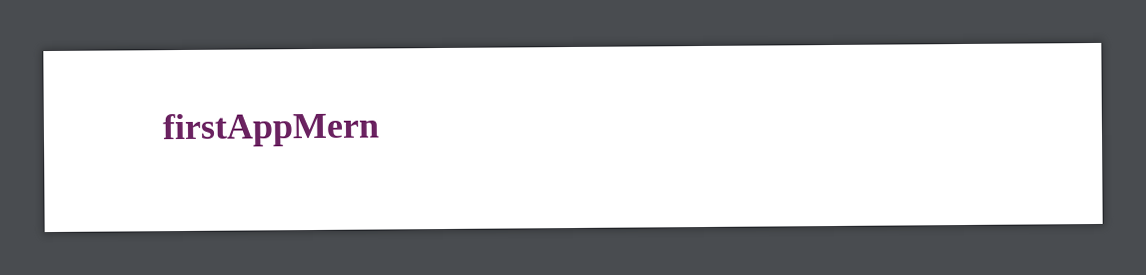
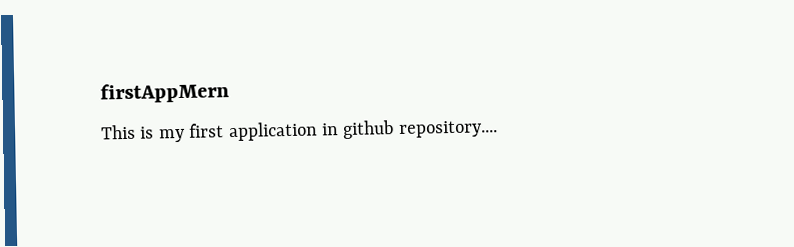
+ This is my first application in github repository....

